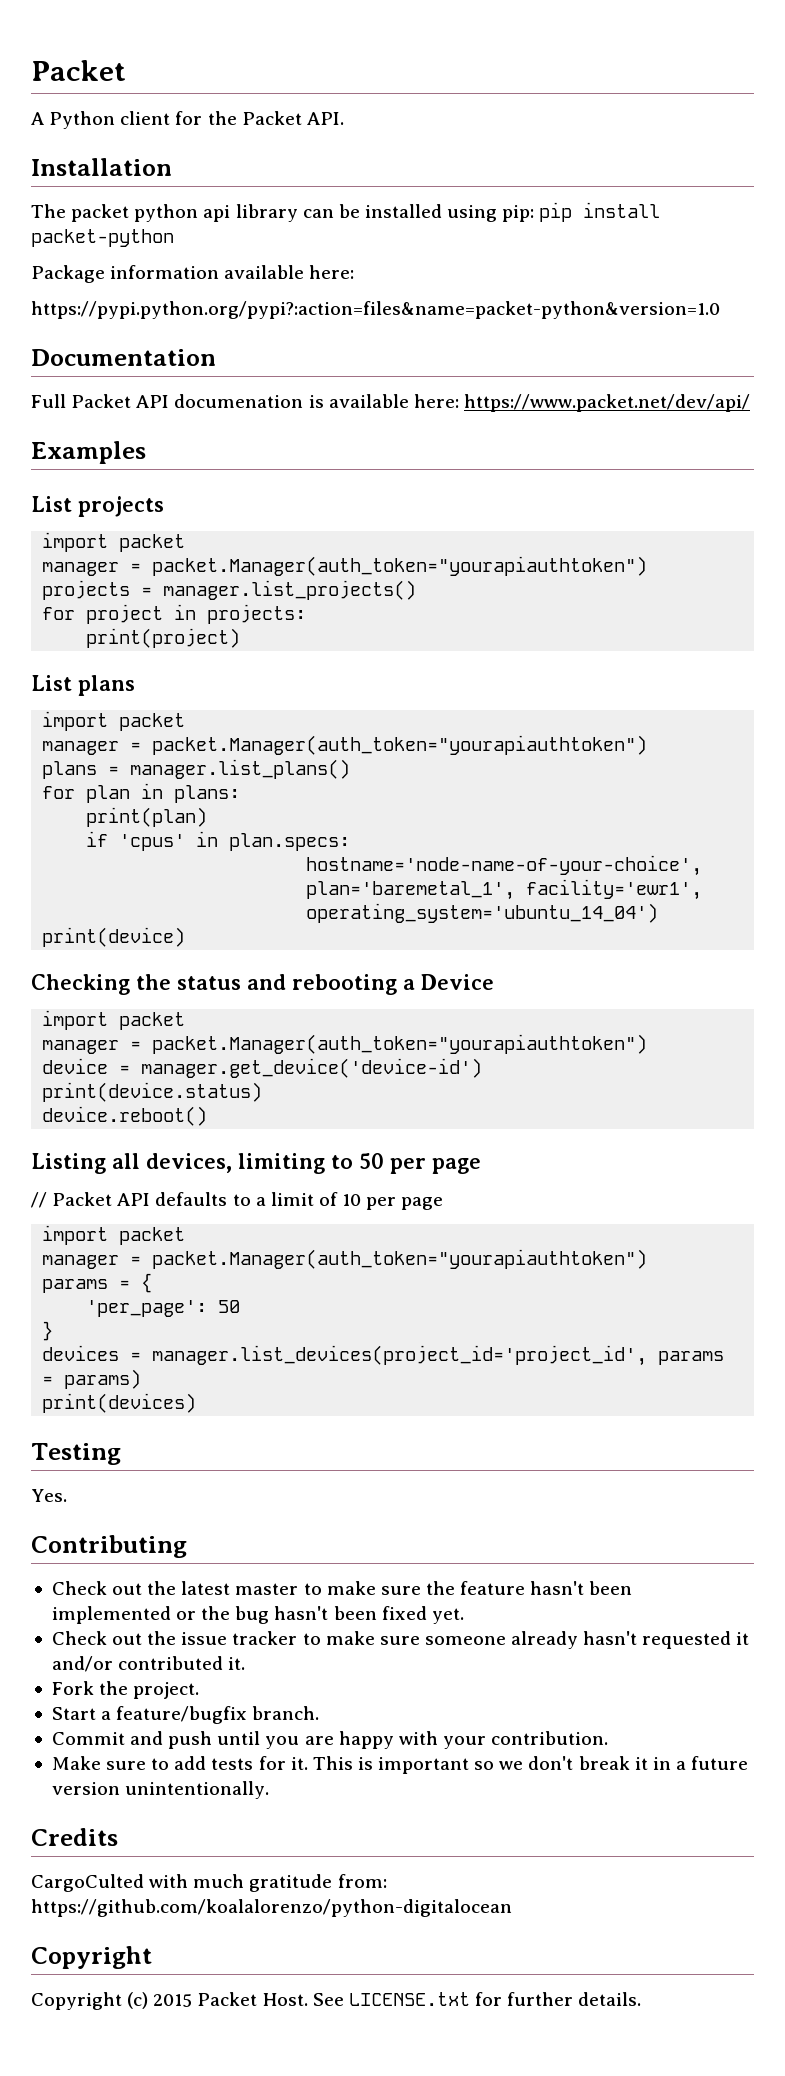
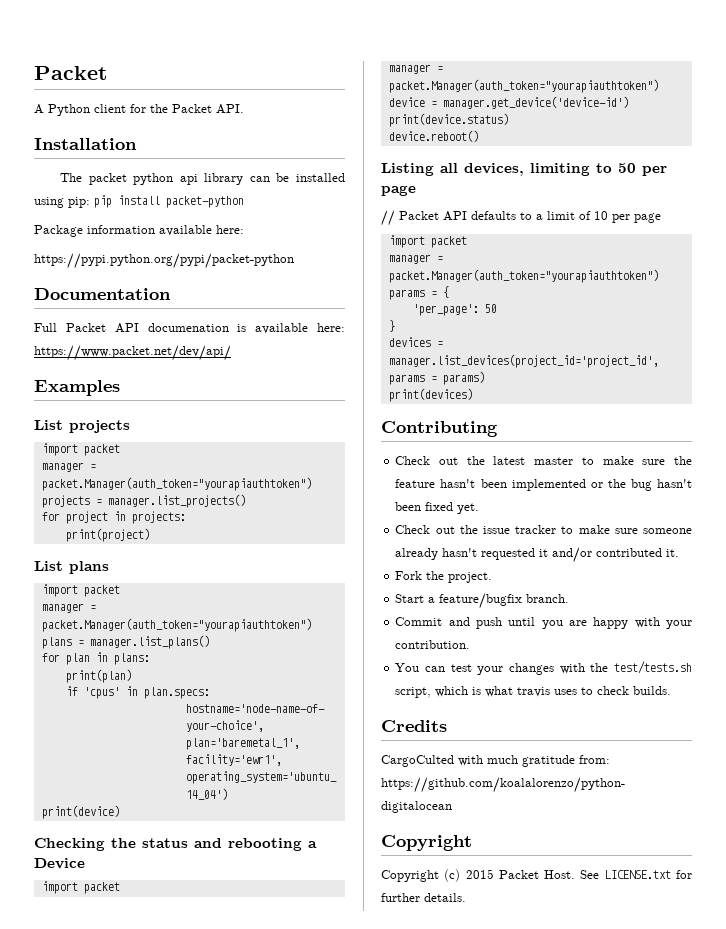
- https://pypi.python.org/pypi?:action=files&name=packet-python&version=1.0
+ https://pypi.python.org/pypi/packet-python
- Testing
- Yes.
- Make sure to add tests for it. This is important so we don't break it in a future version unintentionally.
+ You can test your changes with the test/tests.sh script, which is what travis uses to check builds.

